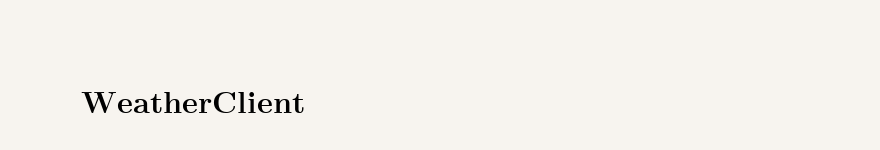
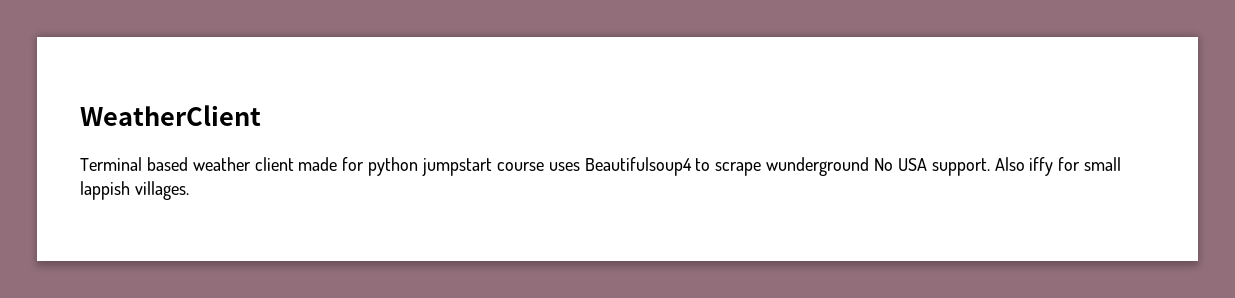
+ Terminal based weather client made for python jumpstart course uses Beautifulsoup4 to scrape wunderground No USA support. Also iffy for small lappish villages.

